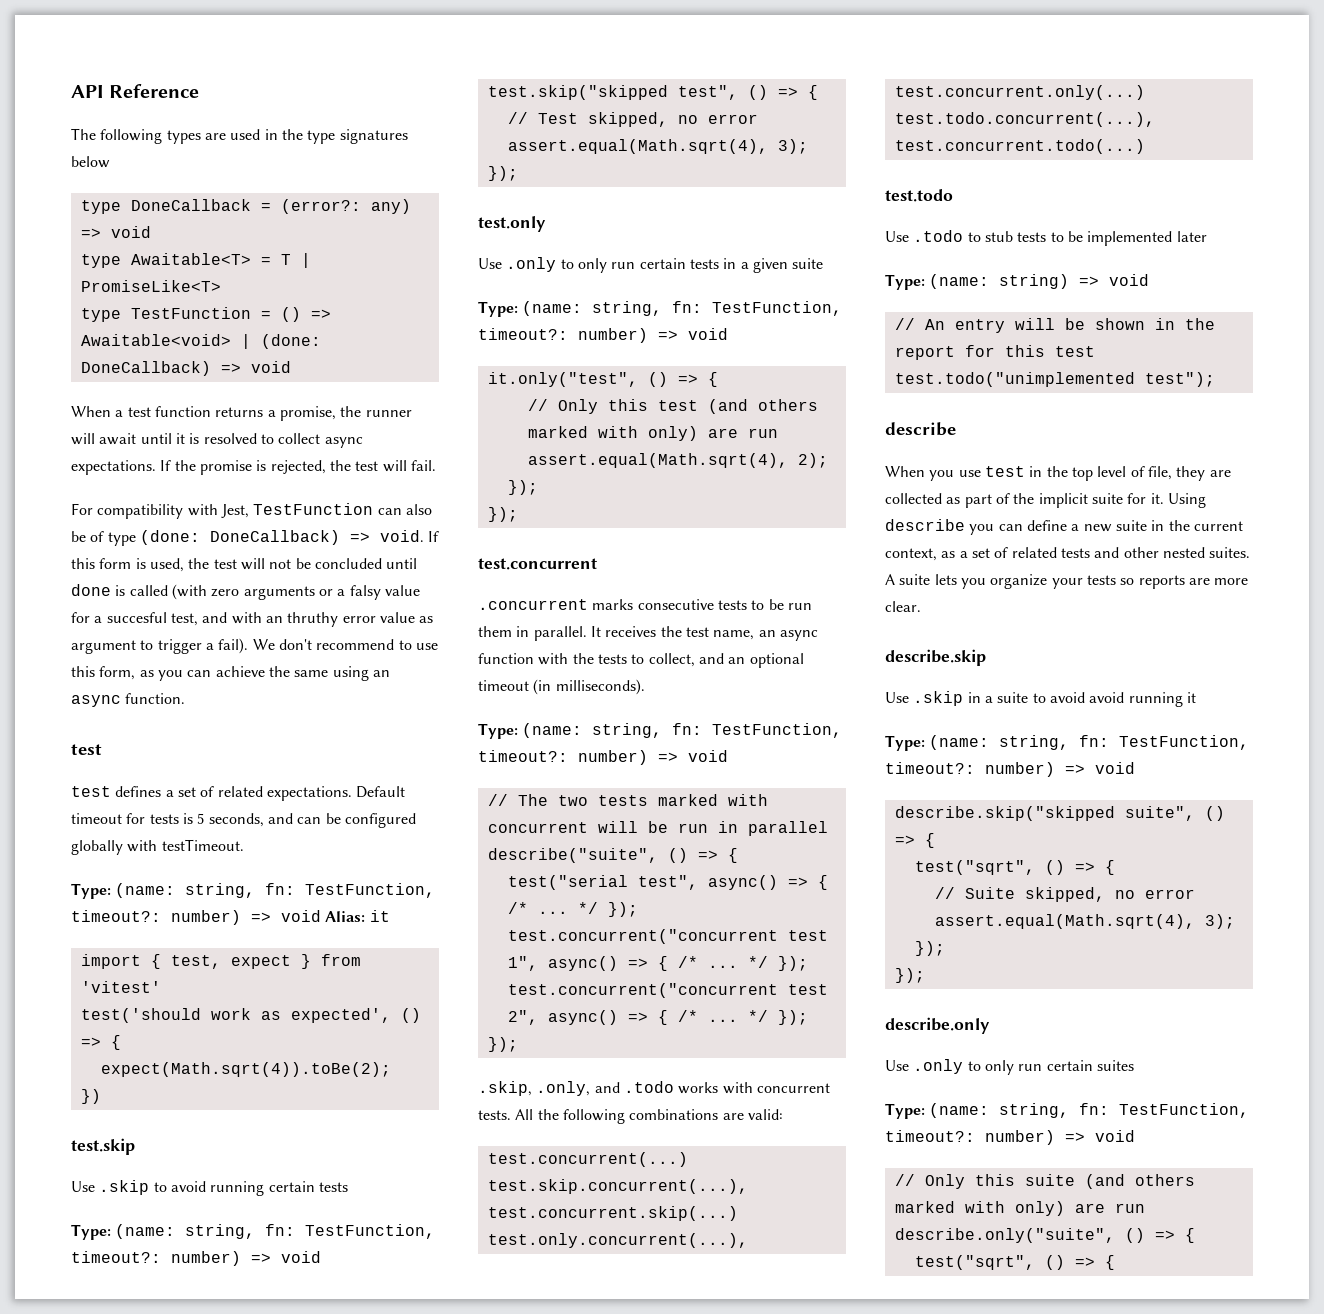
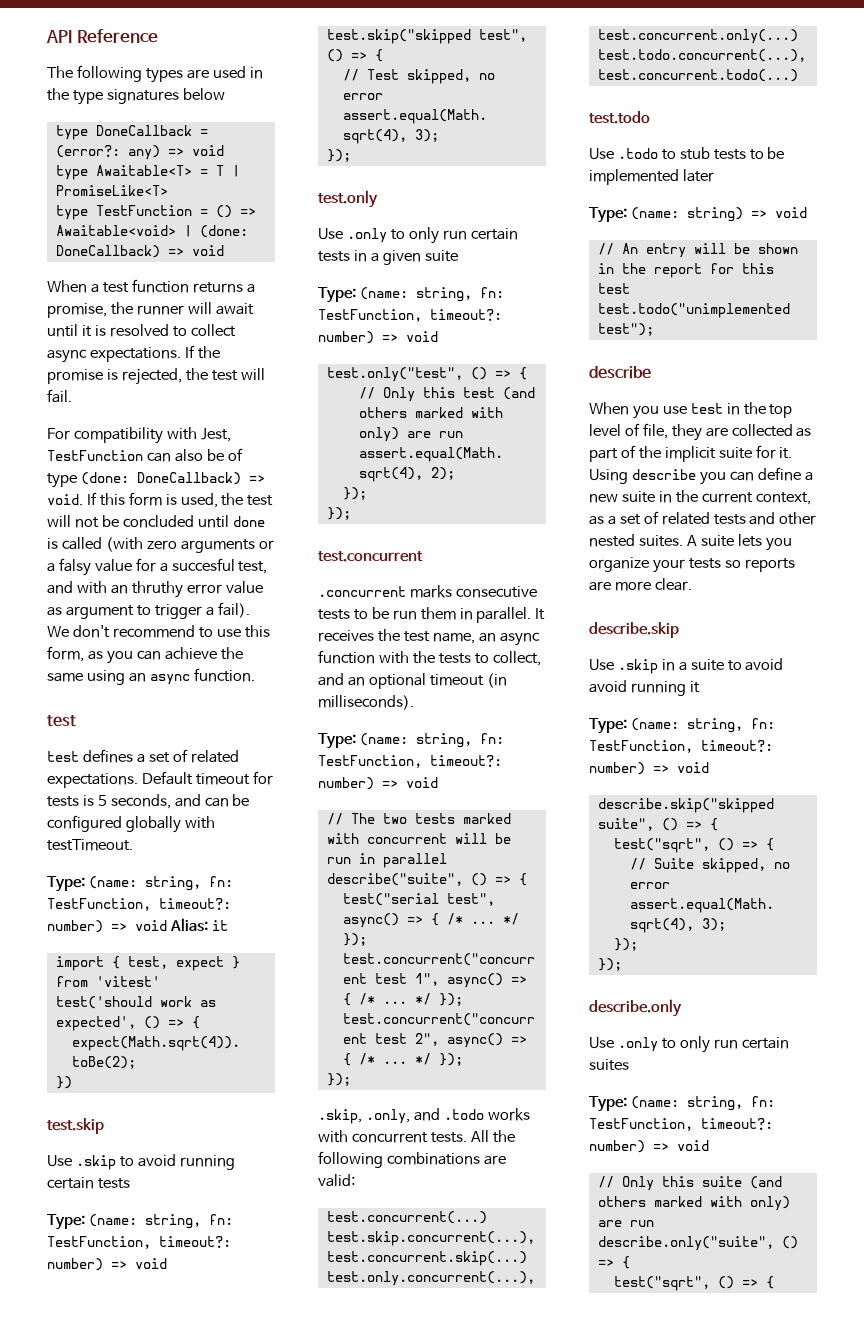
- it.only("test", () => {
+ test.only("test", () => {

